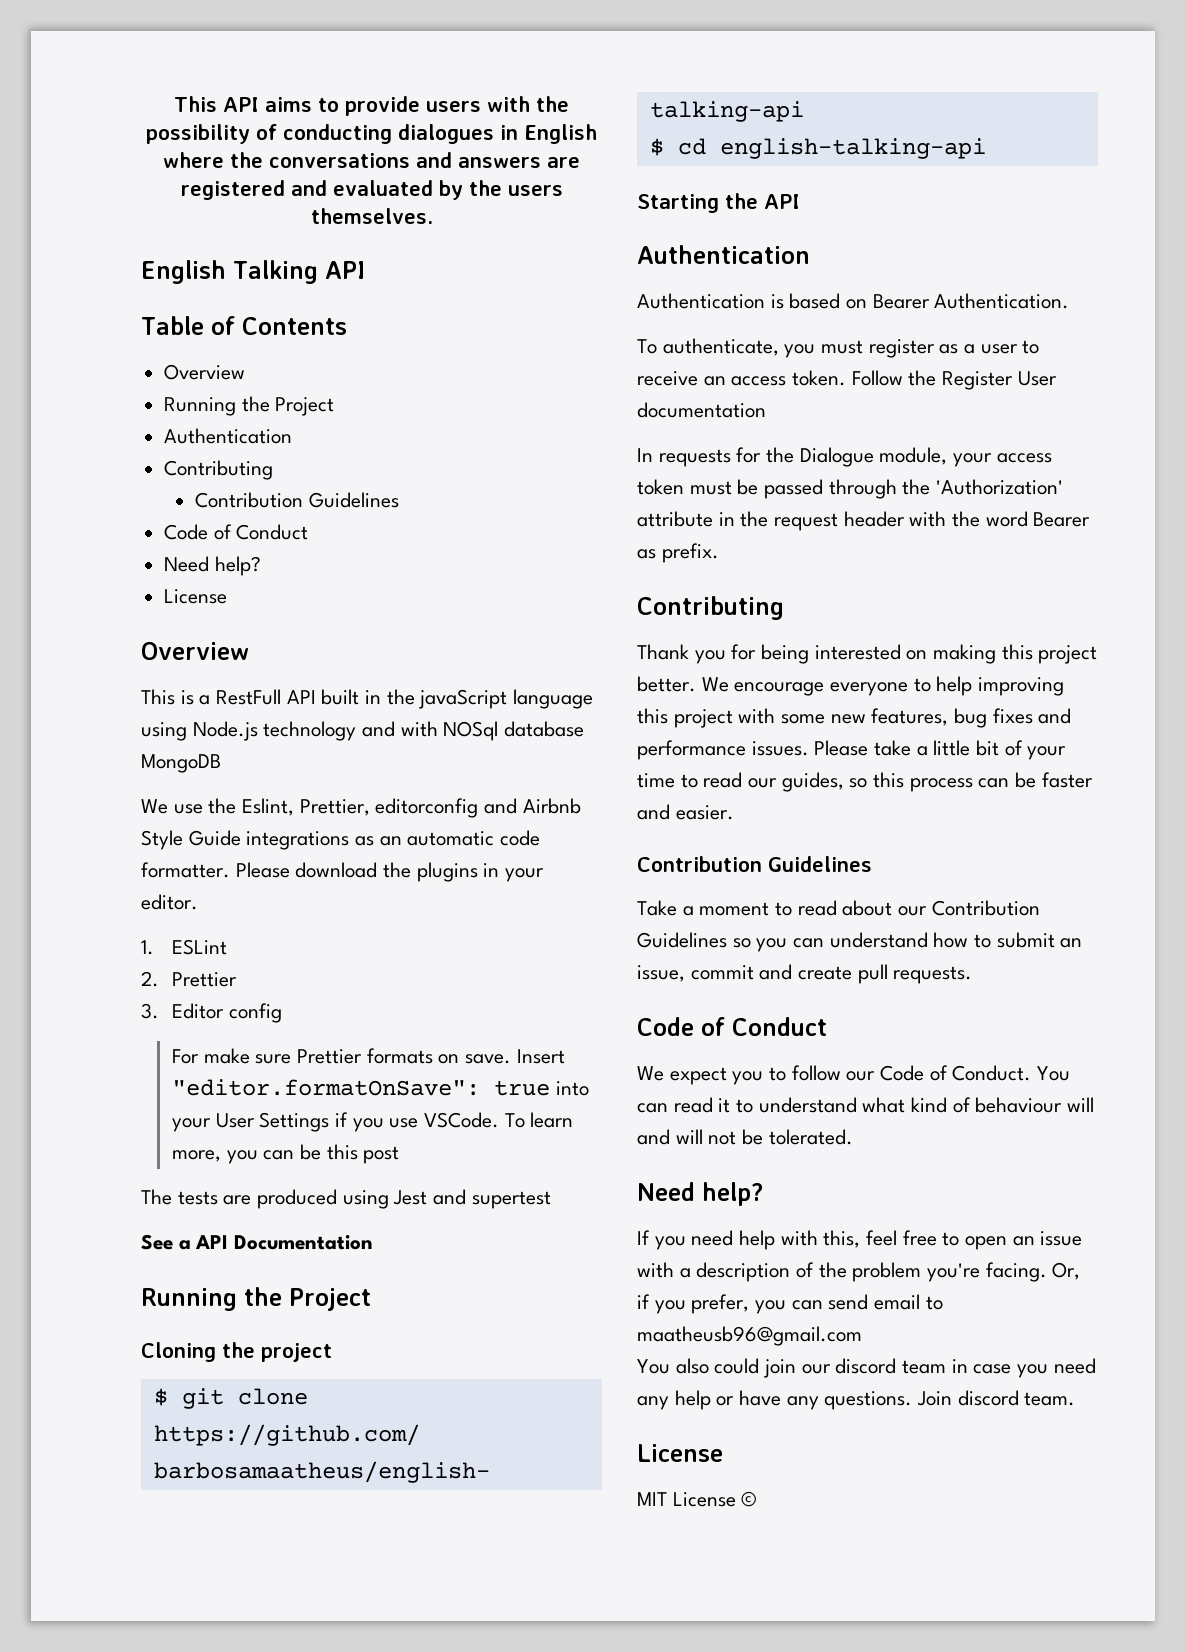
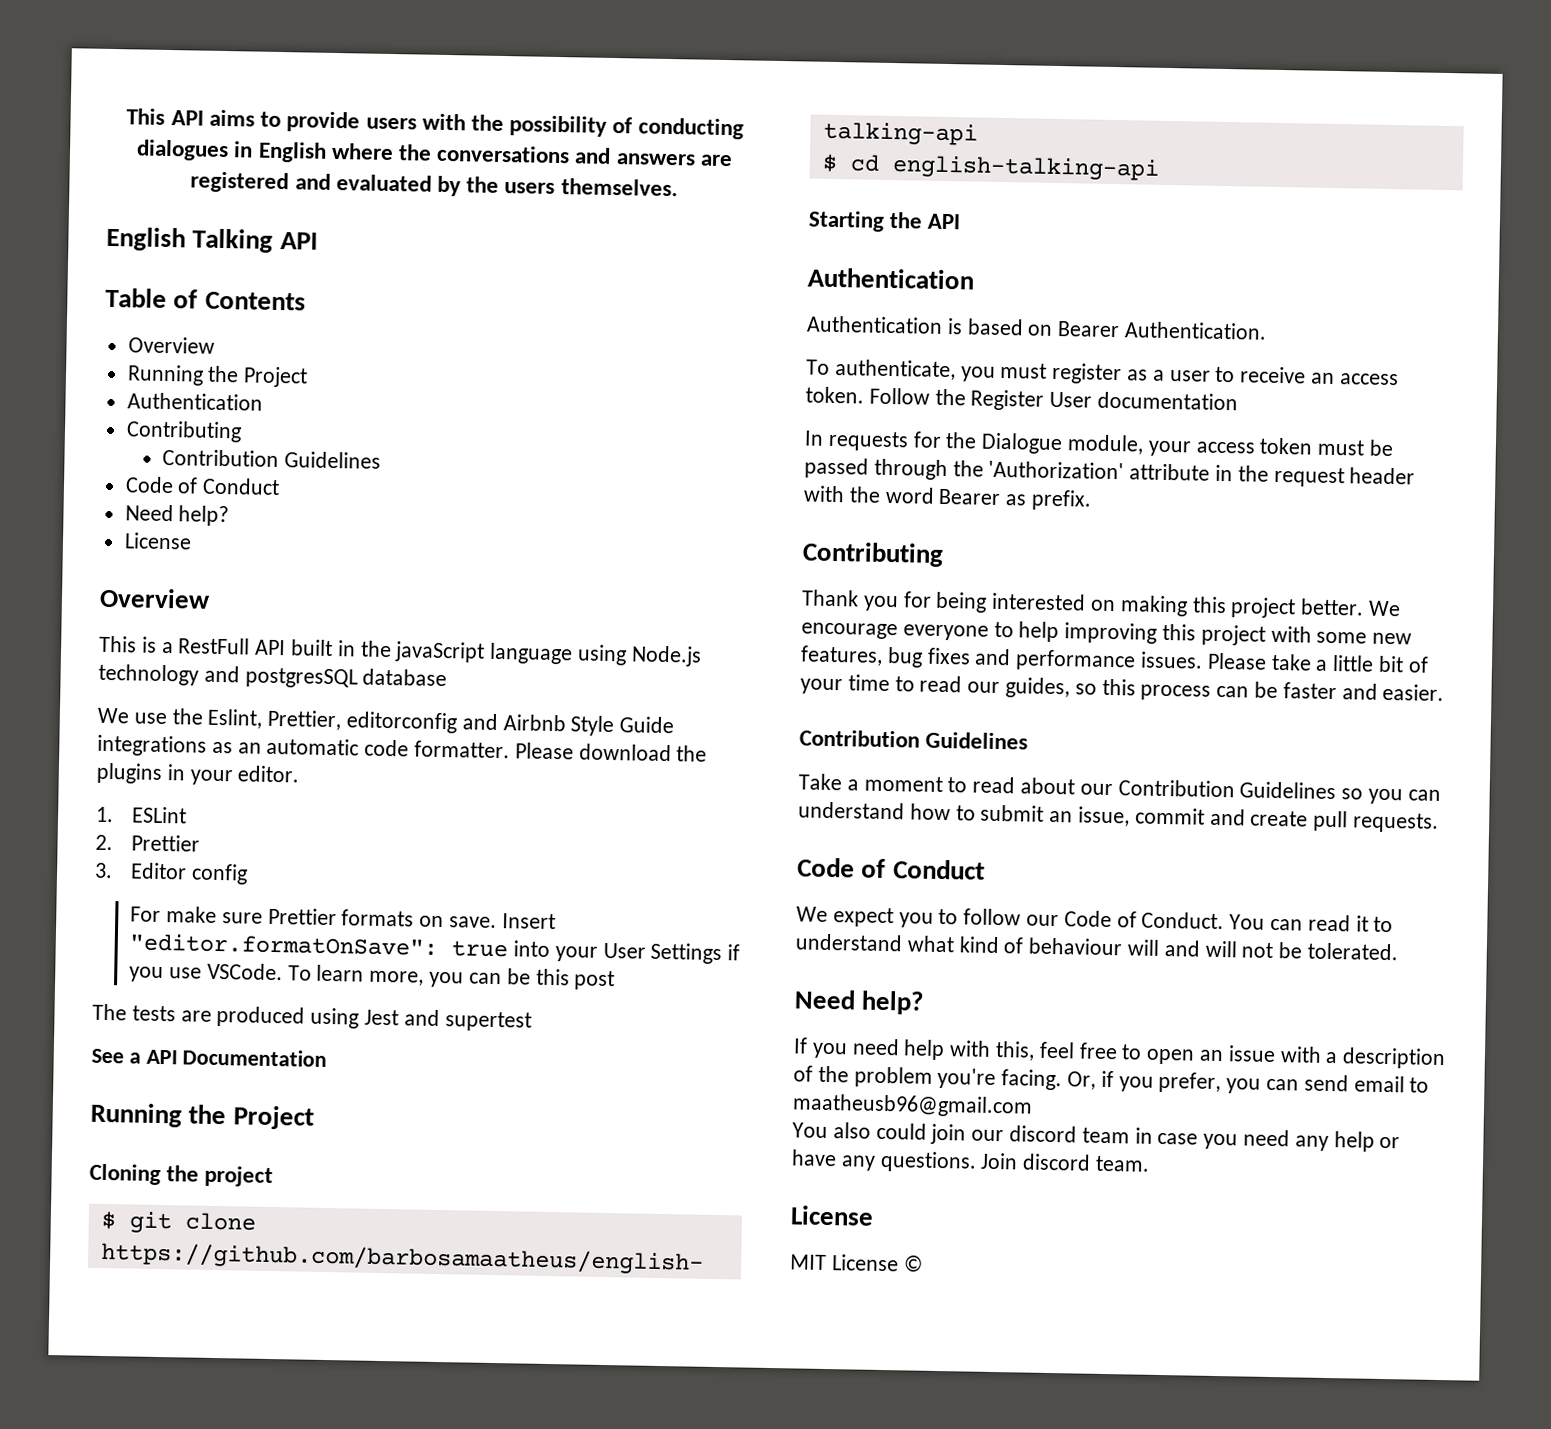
- This is a RestFull API built in the javaScript language using Node.js technology and with NOSql database MongoDB
+ This is a RestFull API built in the javaScript language using Node.js technology and postgresSQL database

